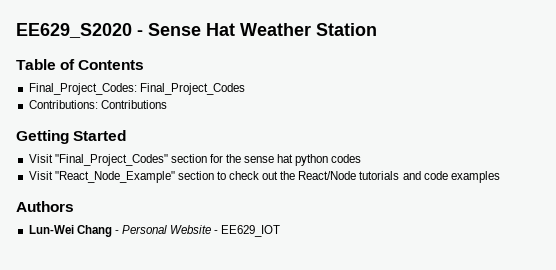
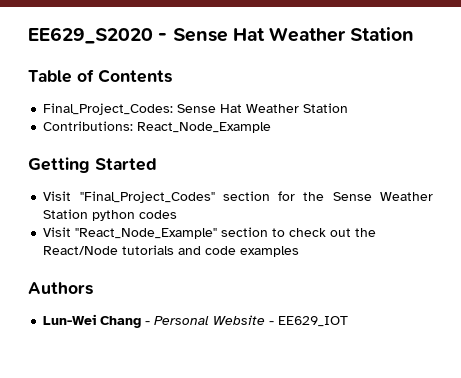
- Final_Project_Codes: Final_Project_Codes
+ Final_Project_Codes: Sense Hat Weather Station
- Contributions: Contributions
+ Contributions: React_Node_Example
- Visit "Final_Project_Codes" section for the sense hat python codes
+ Visit "Final_Project_Codes" section for the Sense Weather Station python codes

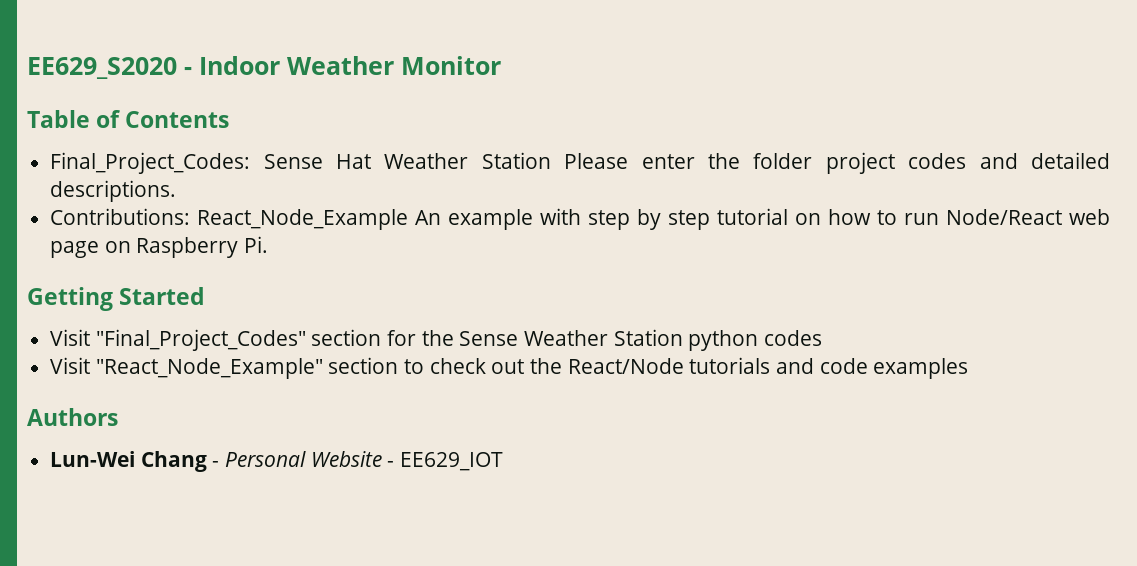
- EE629_S2020 - Sense Hat Weather Station
+ EE629_S2020 - Indoor Weather Monitor
- Final_Project_Codes: Sense Hat Weather Station
- Contributions: React_Node_Example
+ Final_Project_Codes: Sense Hat Weather Station Please enter the folder project codes and detailed descriptions.
+ Contributions: React_Node_Example An example with step by step tutorial on how to run Node/React web page on Raspberry Pi.

